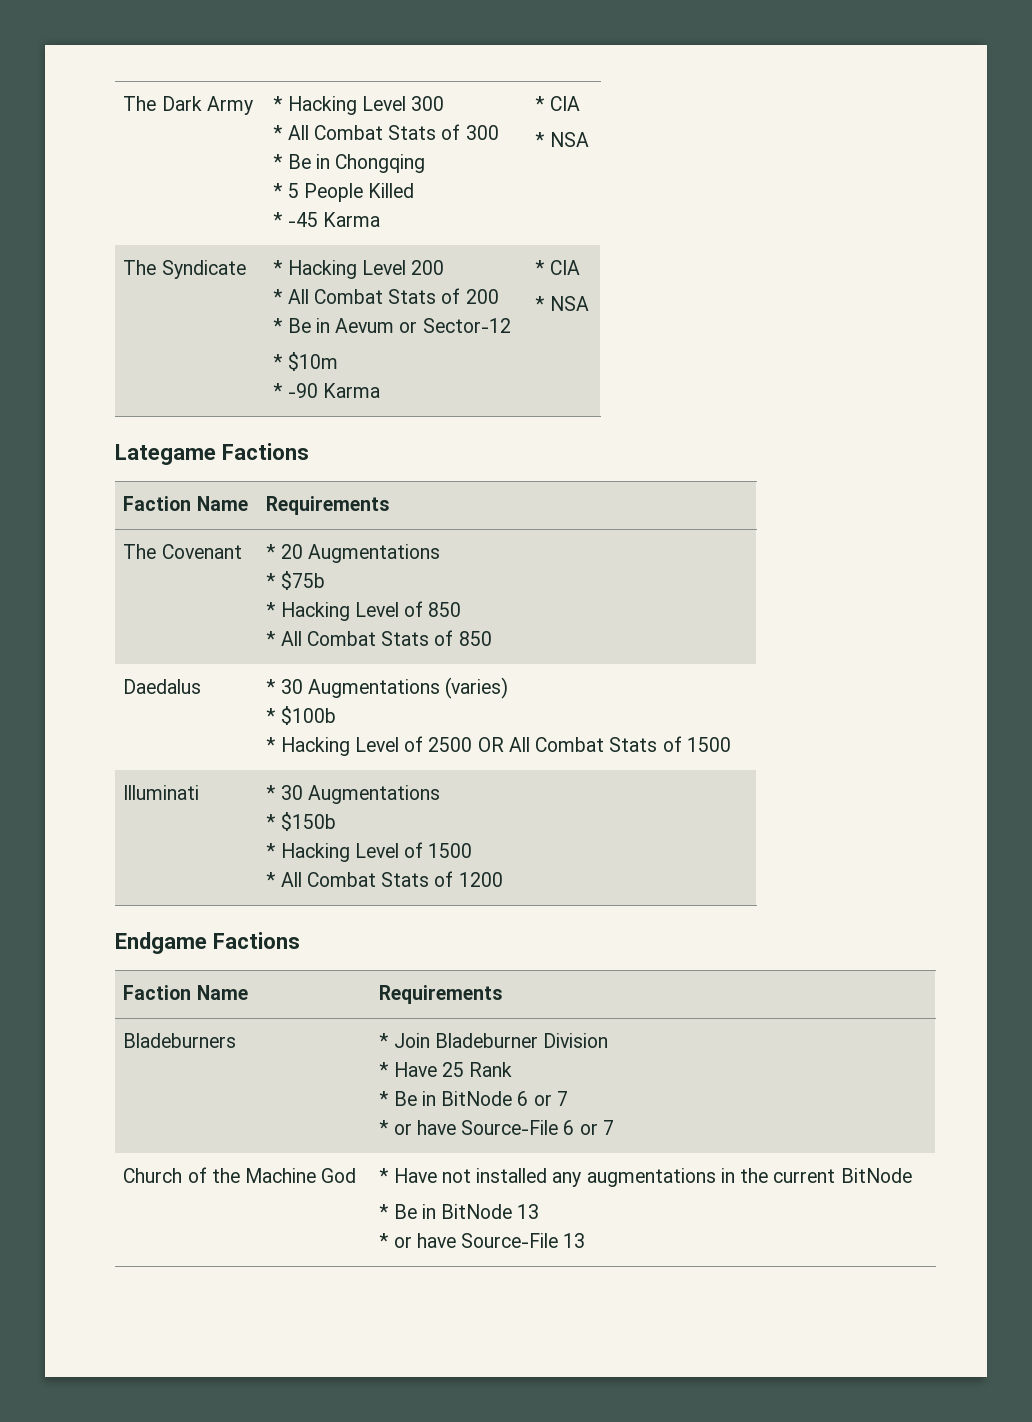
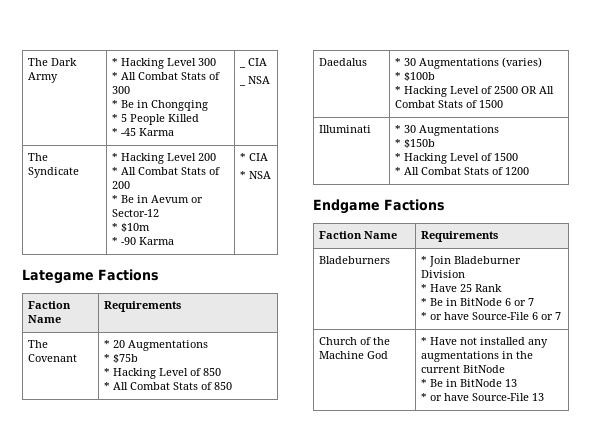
  The Dark Army | * Hacking Level 300
  * All Combat Stats of 300
  * Be in Chongqing
  * 5 People Killed
- * -45 Karma | * CIA
- * NSA
+ * -45 Karma | _ CIA
+ _ NSA

